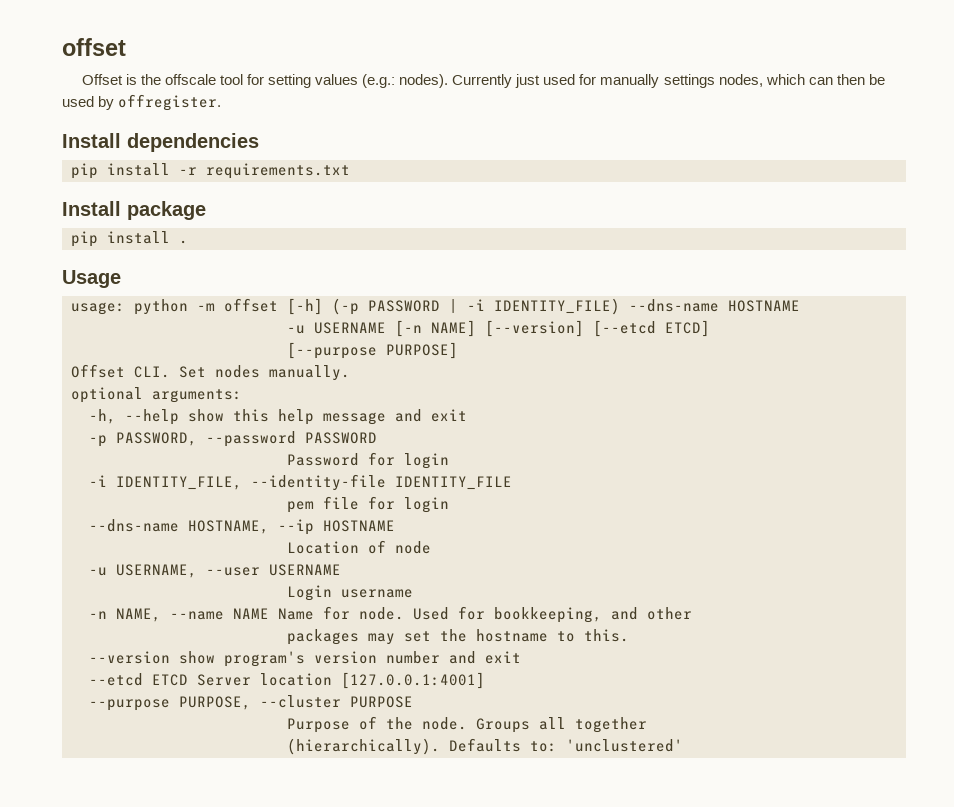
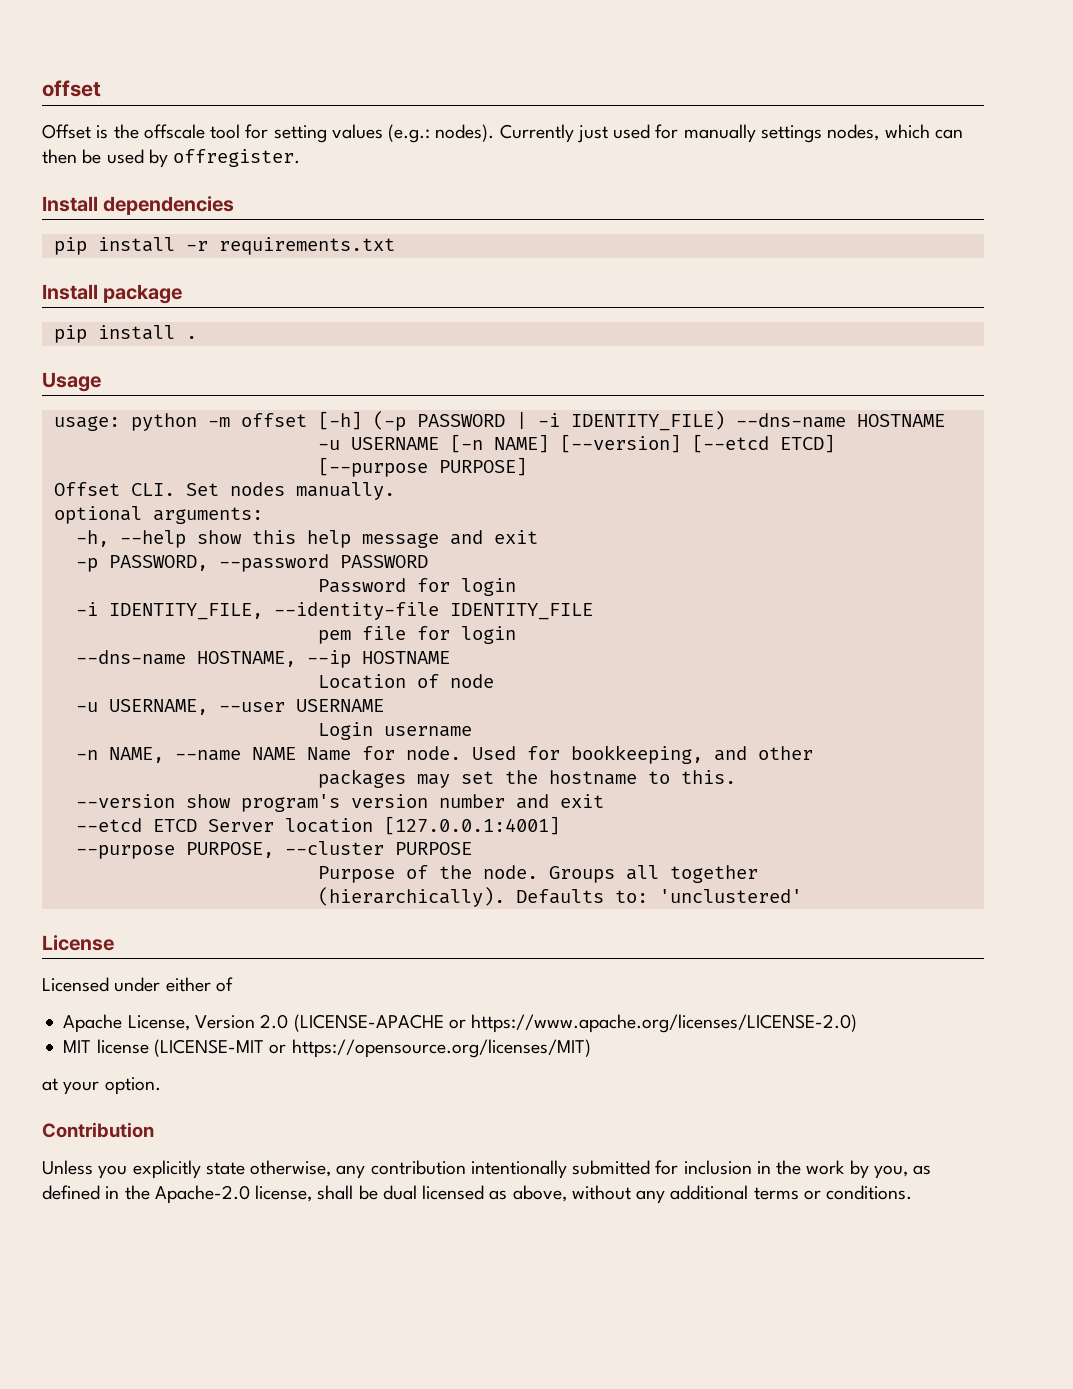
+ License
+ Licensed under either of
+ Apache License, Version 2.0 (LICENSE-APACHE or https://www.apache.org/licenses/LICENSE-2.0)
+ MIT license (LICENSE-MIT or https://opensource.org/licenses/MIT)
+ at your option.
+ Contribution
+ Unless you explicitly state otherwise, any contribution intentionally submitted for inclusion in the work by you, as defined in the Apache-2.0 license, shall be dual licensed as above, without any additional terms or conditions.

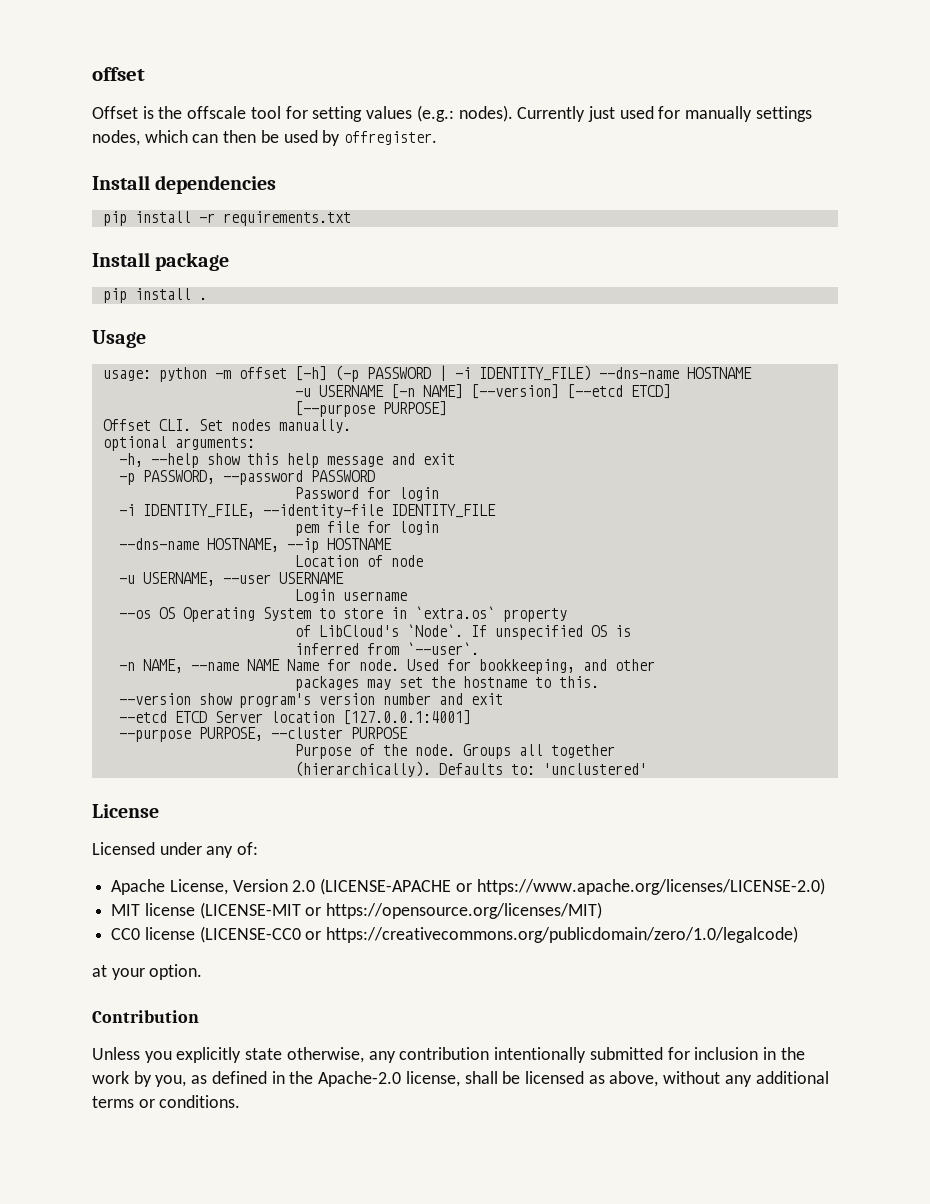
+ --os OS Operating System to store in `extra.os` property
+ of LibCloud's `Node`. If unspecified OS is
+ inferred from `--user`.
- Licensed under either of
+ Licensed under any of:
+ CC0 license (LICENSE-CC0 or https://creativecommons.org/publicdomain/zero/1.0/legalcode)
- Unless you explicitly state otherwise, any contribution intentionally submitted for inclusion in the work by you, as defined in the Apache-2.0 license, shall be dual licensed as above, without any additional terms or conditions.
+ Unless you explicitly state otherwise, any contribution intentionally submitted for inclusion in the work by you, as defined in the Apache-2.0 license, shall be licensed as above, without any additional terms or conditions.

